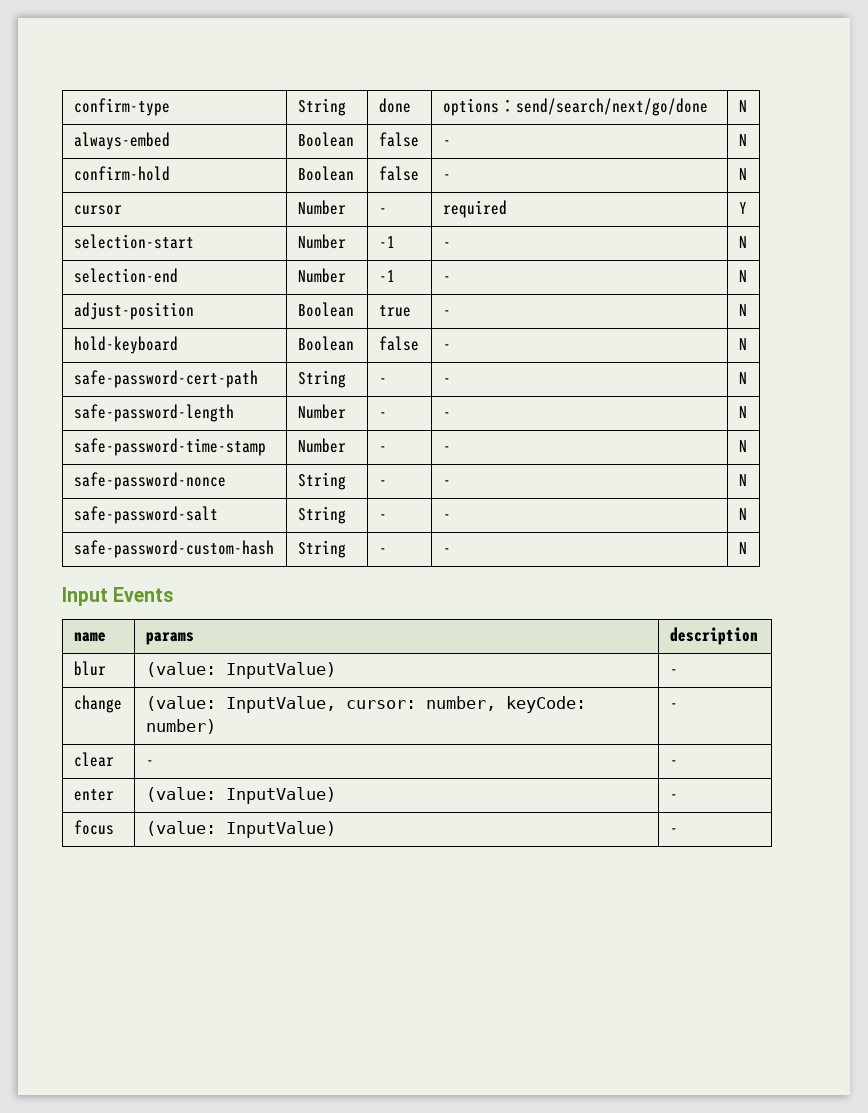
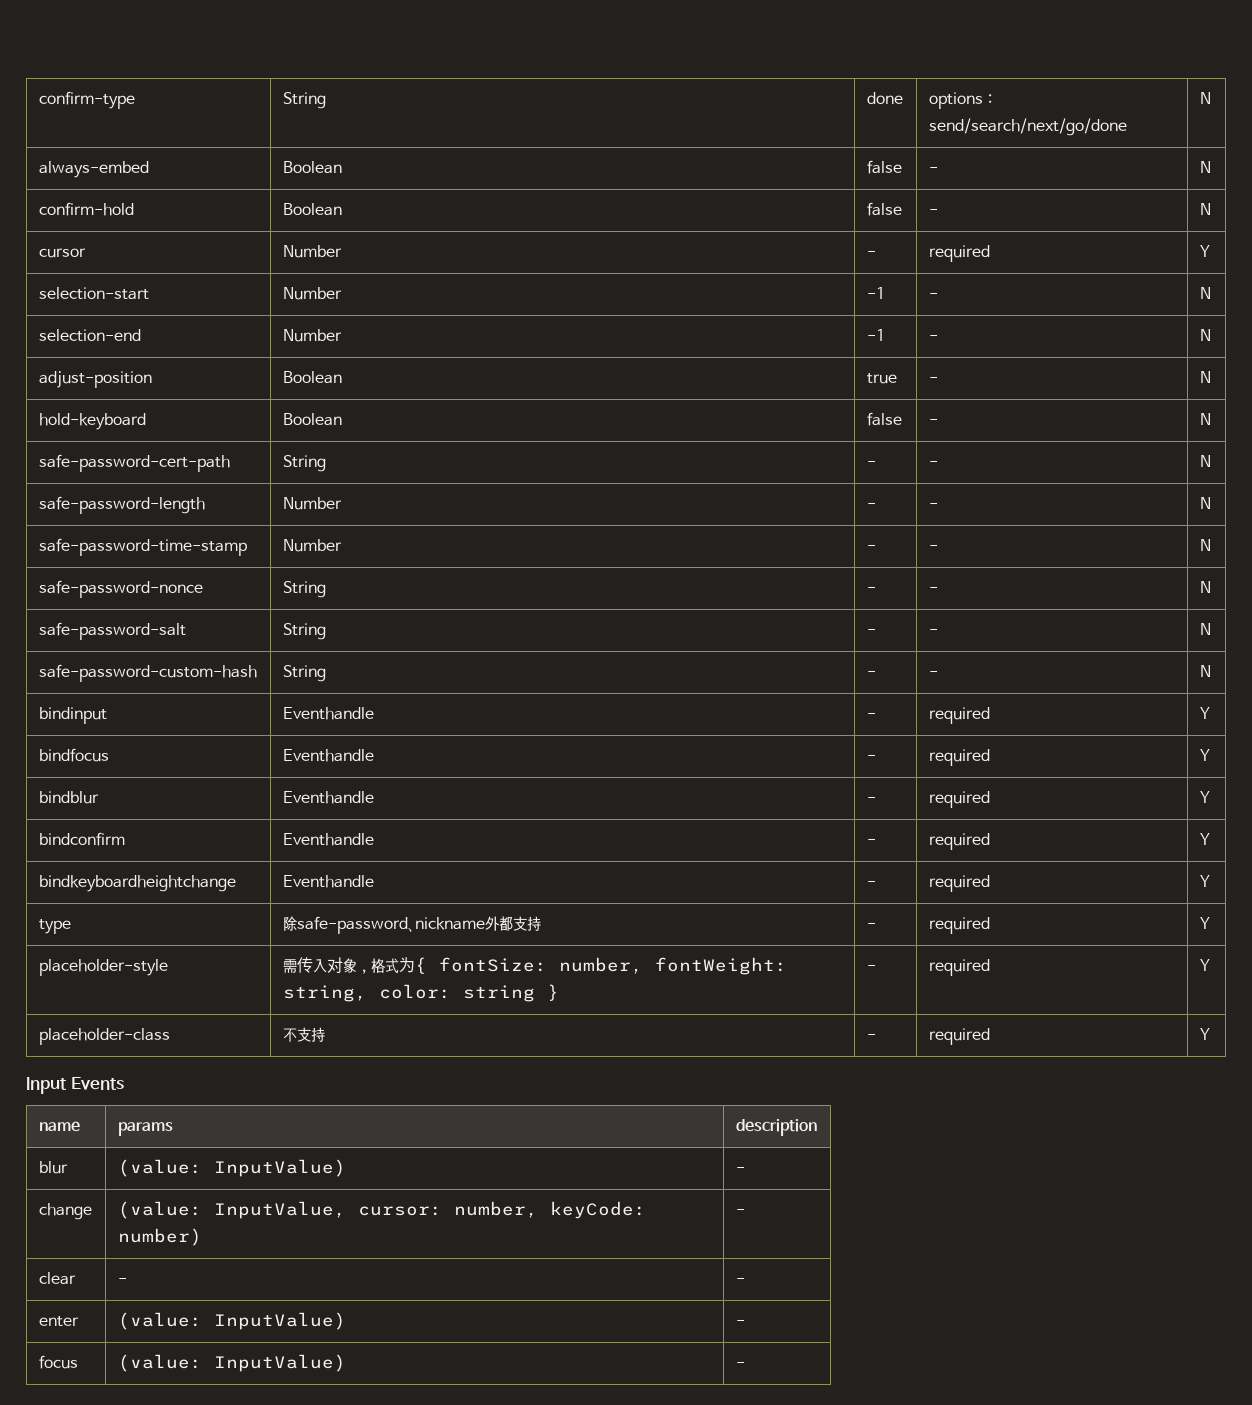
+ bindinput | Eventhandle | - | required | Y
+ bindfocus | Eventhandle | - | required | Y
+ bindblur | Eventhandle | - | required | Y
+ bindconfirm | Eventhandle | - | required | Y
+ bindkeyboardheightchange | Eventhandle | - | required | Y
+ type | 除safe-password、nickname外都支持 | - | required | Y
+ placeholder-style | 需传入对象，格式为{ fontSize: number, fontWeight: string, color: string } | - | required | Y
+ placeholder-class | 不支持 | - | required | Y

